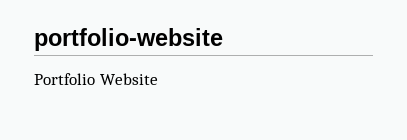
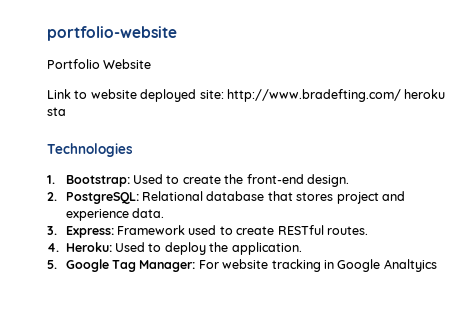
+ Link to website deployed site: http://www.bradefting.com/ heroku sta
+ Technologies
+ 1. Bootstrap: Used to create the front-end design.
+ 2. PostgreSQL: Relational database that stores project and experience data.
+ 3. Express: Framework used to create RESTful routes.
+ 4. Heroku: Used to deploy the application.
+ 5. Google Tag Manager: For website tracking in Google Analtyics

